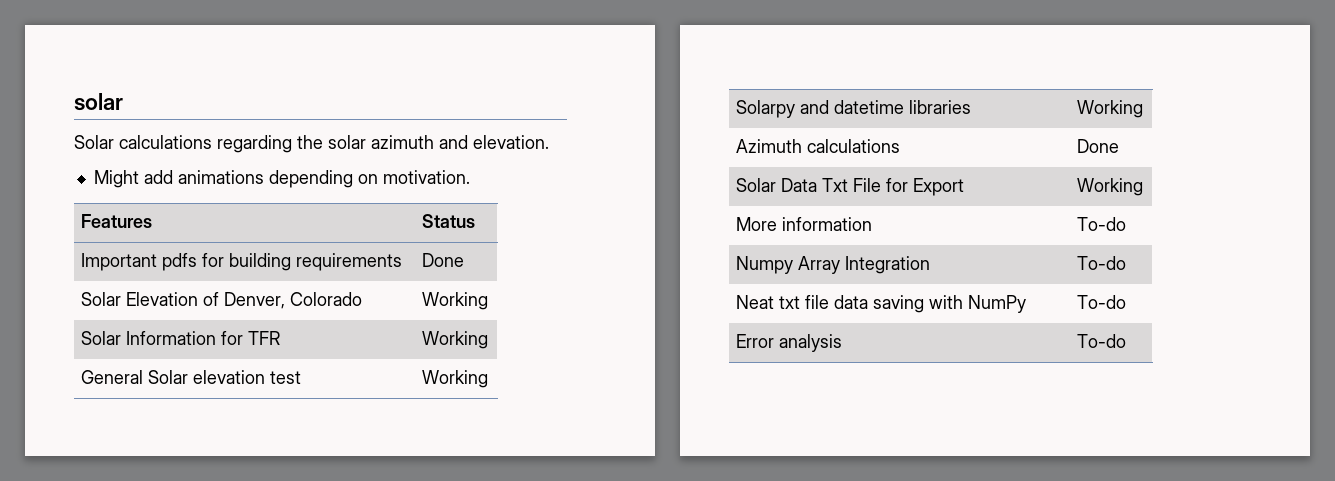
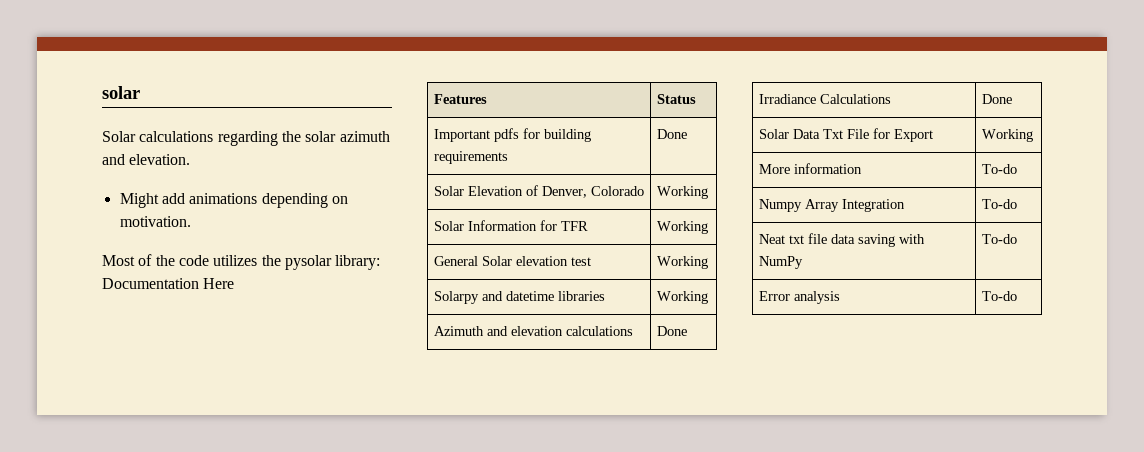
+ Most of the code utilizes the pysolar library: Documentation Here
- Azimuth calculations | Done
+ Azimuth and elevation calculations | Done
+ Irradiance Calculations | Done

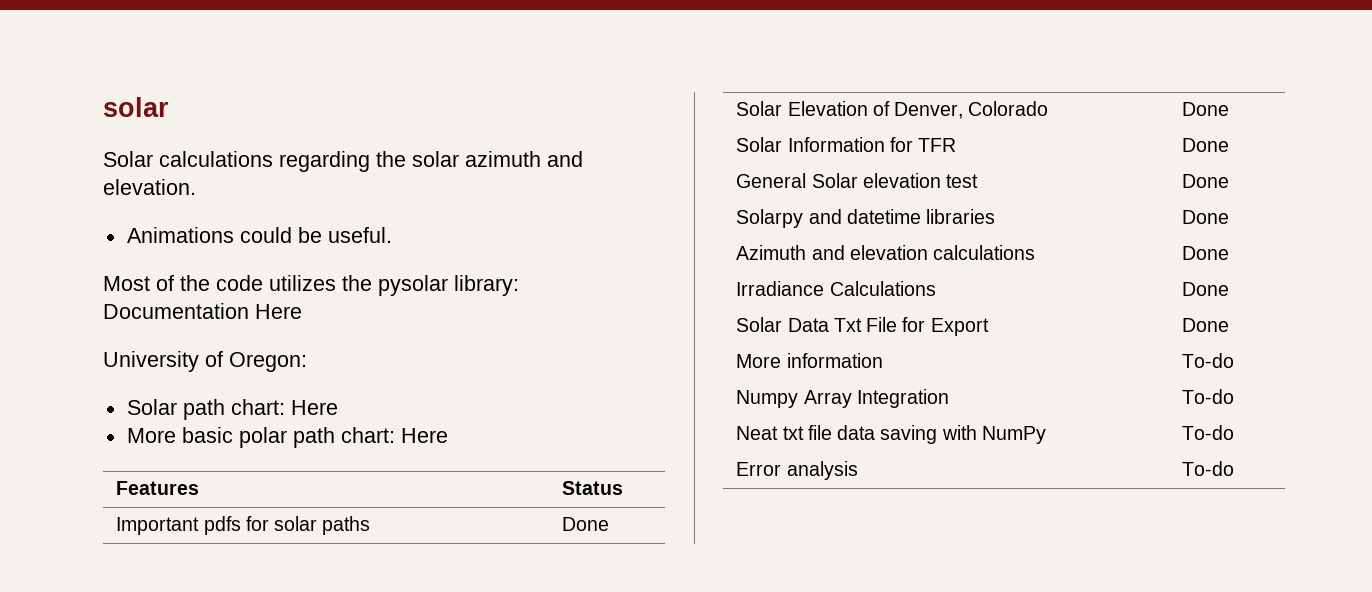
- Might add animations depending on motivation.
+ Animations could be useful.
+ University of Oregon:
+ Solar path chart: Here
+ More basic polar path chart: Here
- Important pdfs for building requirements | Done
+ Important pdfs for solar paths | Done
- Solar Elevation of Denver, Colorado | Working
+ Solar Elevation of Denver, Colorado | Done
- Solar Information for TFR | Working
+ Solar Information for TFR | Done
- General Solar elevation test | Working
+ General Solar elevation test | Done
- Solarpy and datetime libraries | Working
+ Solarpy and datetime libraries | Done
- Solar Data Txt File for Export | Working
+ Solar Data Txt File for Export | Done

